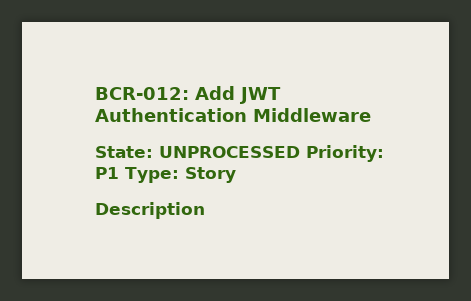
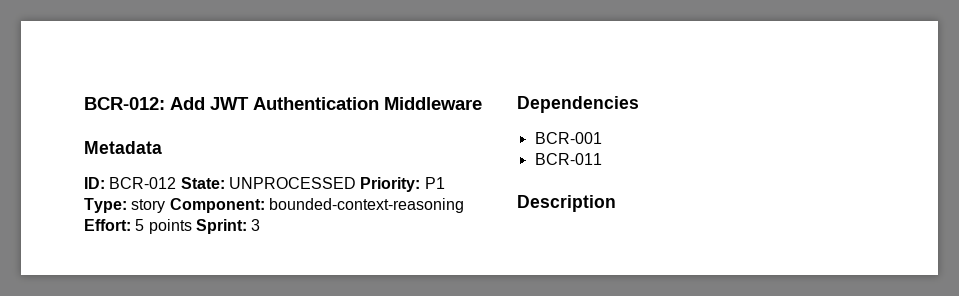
- State: UNPROCESSED Priority: P1 Type: Story
+ Metadata
+ ID: BCR-012 State: UNPROCESSED Priority: P1 Type: story Component: bounded-context-reasoning Effort: 5 points Sprint: 3
+ Dependencies
+ BCR-001
+ BCR-011

